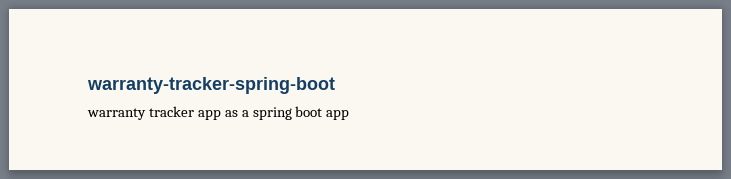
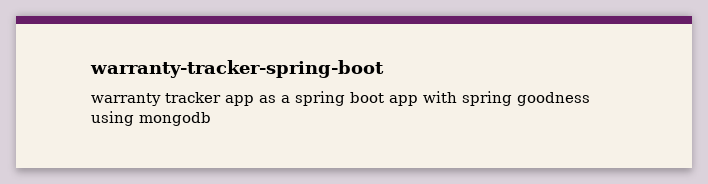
- warranty tracker app as a spring boot app
+ warranty tracker app as a spring boot app with spring goodness using mongodb

